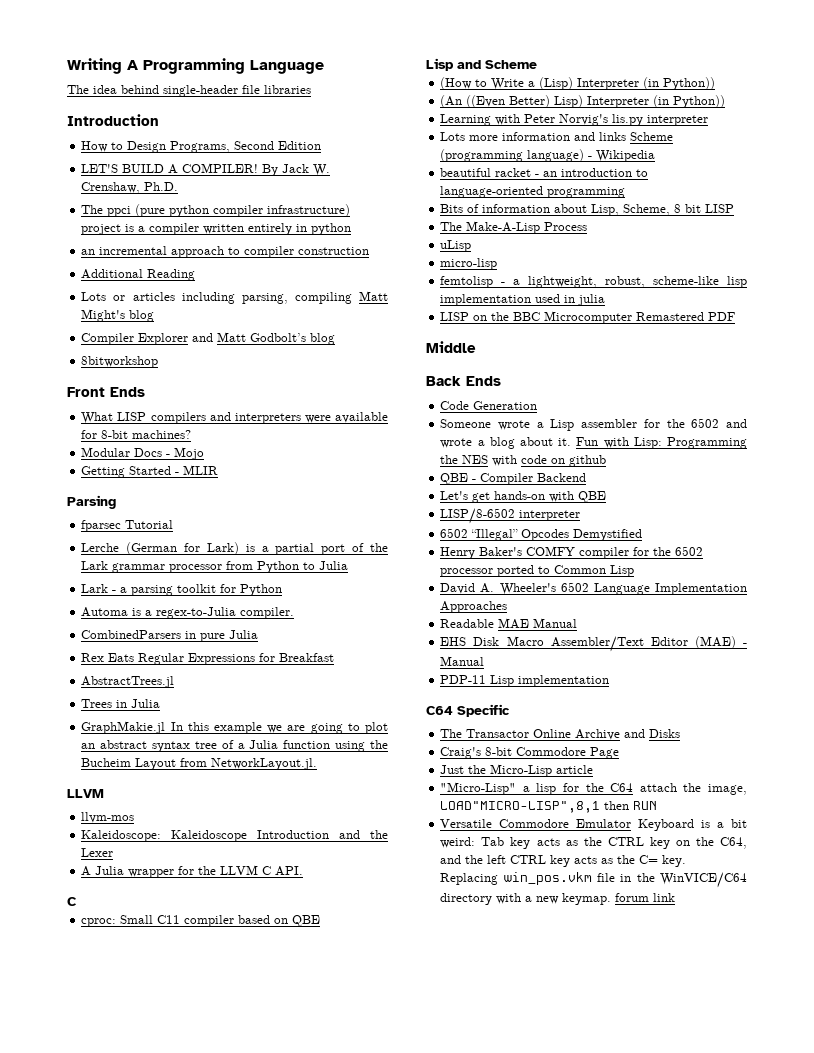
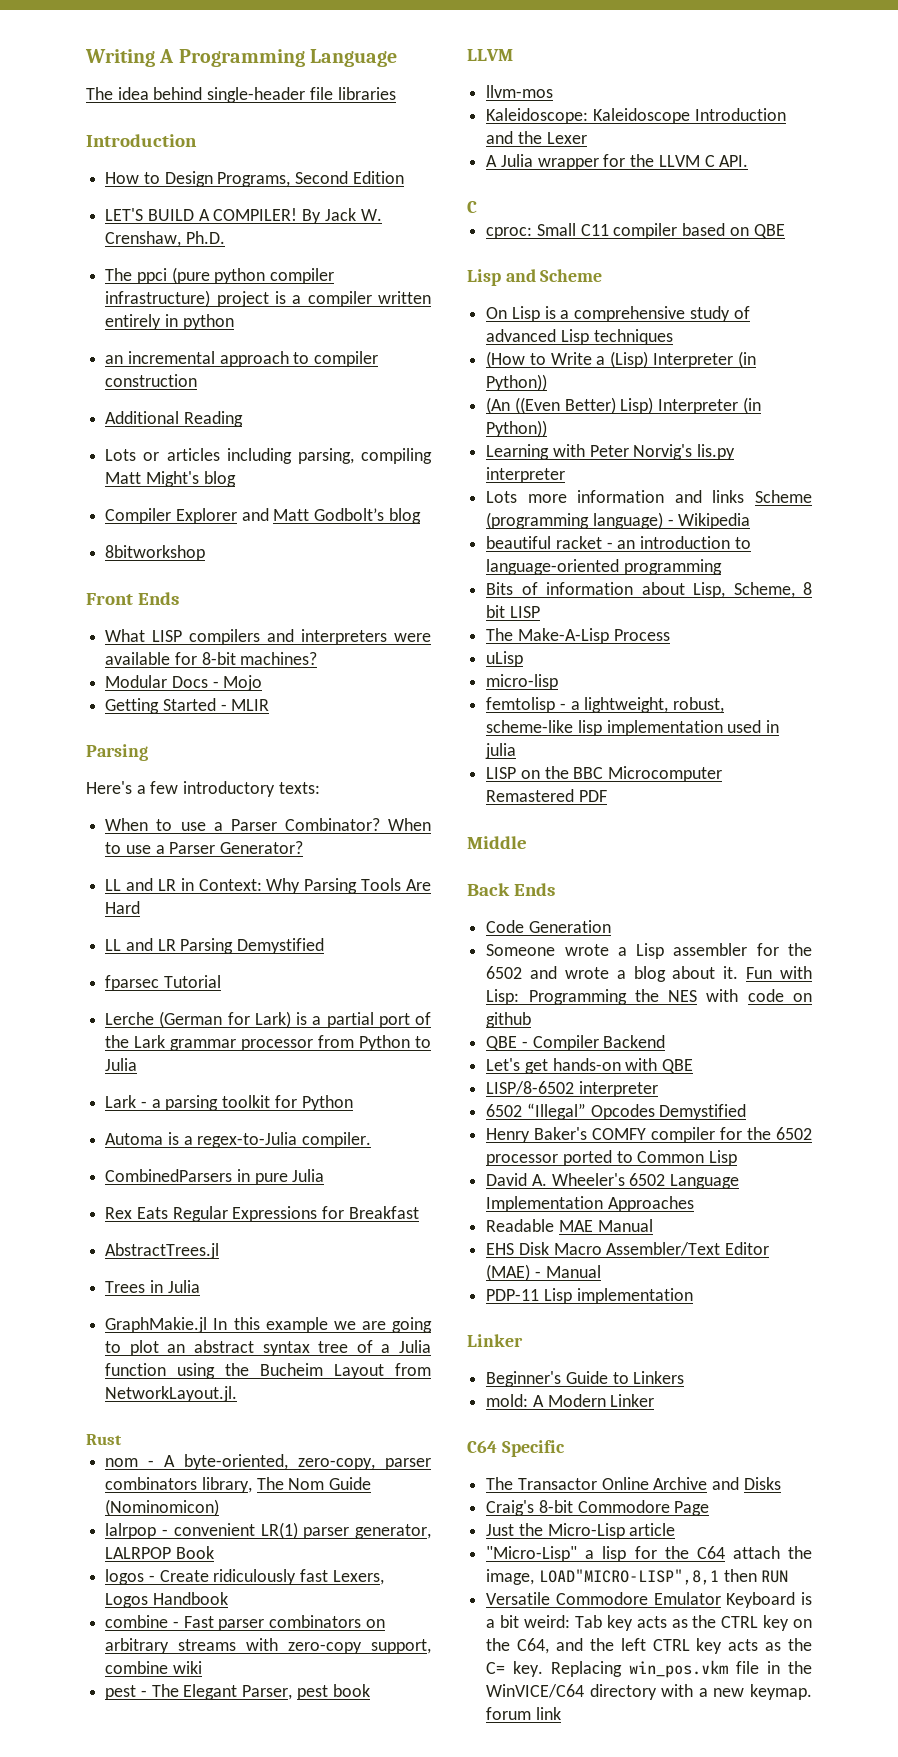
+ Here's a few introductory texts:
+ When to use a Parser Combinator? When to use a Parser Generator?
+ LL and LR in Context: Why Parsing Tools Are Hard
+ LL and LR Parsing Demystified
+ Rust
+ nom - A byte-oriented, zero-copy, parser combinators library, The Nom Guide (Nominomicon)
+ lalrpop - convenient LR(1) parser generator, LALRPOP Book
+ logos - Create ridiculously fast Lexers, Logos Handbook
+ combine - Fast parser combinators on arbitrary streams with zero-copy support, combine wiki
+ pest - The Elegant Parser, pest book
+ On Lisp is a comprehensive study of advanced Lisp techniques
  PDP-11 Lisp implementation
+ Linker
+ Beginner's Guide to Linkers
+ mold: A Modern Linker

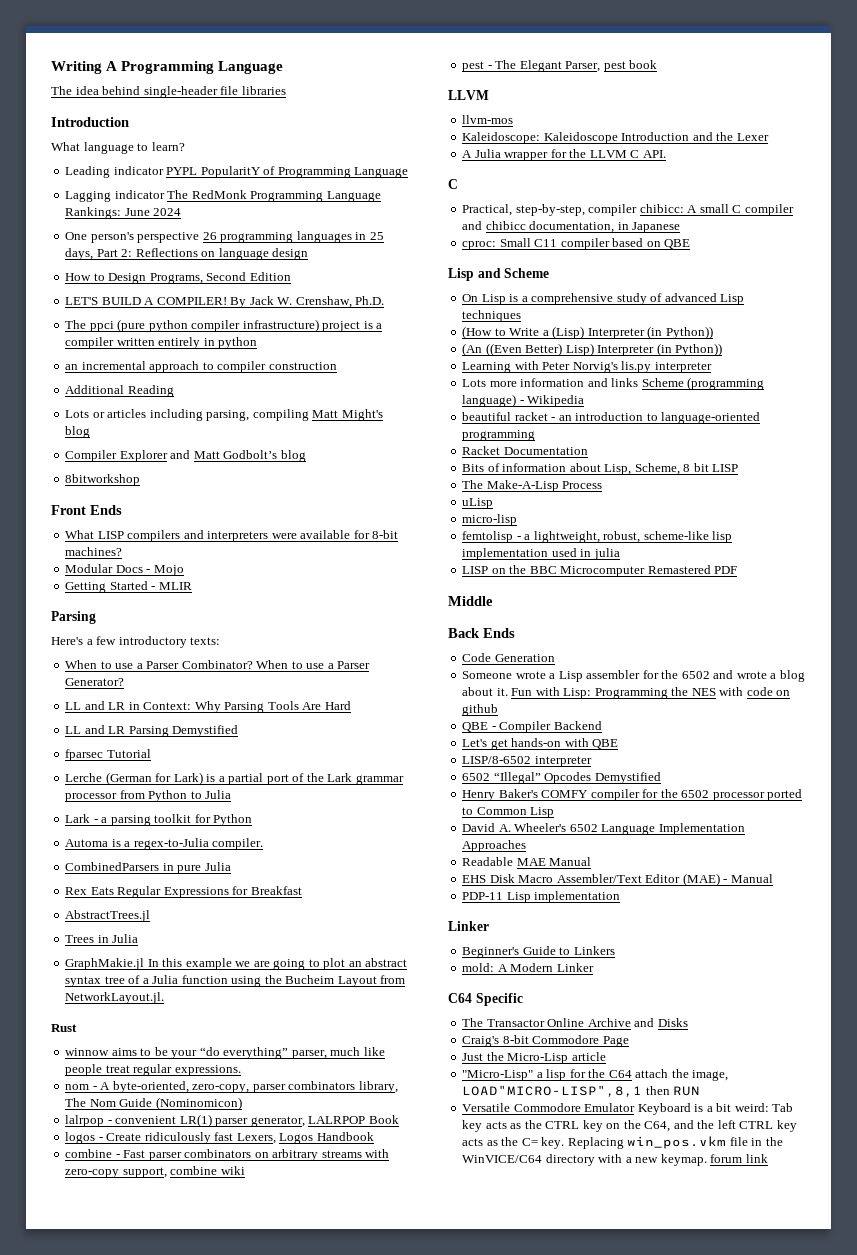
+ What language to learn?
+ Leading indicator PYPL PopularitY of Programming Language
+ Lagging indicator The RedMonk Programming Language Rankings: June 2024
+ One person's perspective 26 programming languages in 25 days, Part 2: Reflections on language design
+ winnow aims to be your “do everything” parser, much like people treat regular expressions.
+ Practical, step-by-step, compiler chibicc: A small C compiler and chibicc documentation, in Japanese
+ Racket Documentation

